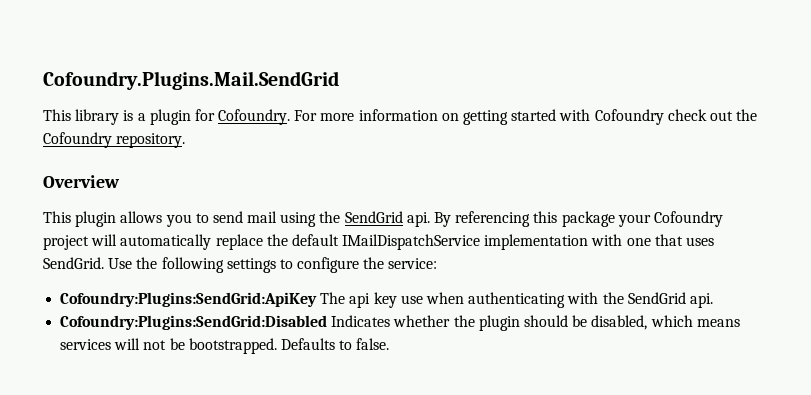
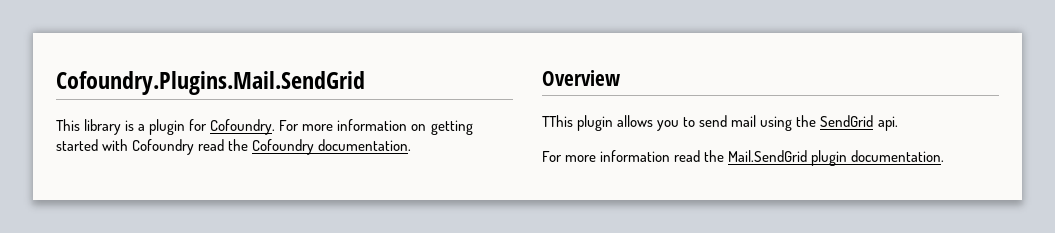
- For more information on getting started with Cofoundry check out the Cofoundry repository.
+ For more information on getting started with Cofoundry read the Cofoundry documentation.
- This plugin allows you to send mail using the SendGrid api. By referencing this package your Cofoundry project will automatically replace the default IMailDispatchService implementation with one that uses SendGrid. Use the following settings to configure the service:
- Cofoundry:Plugins:SendGrid:ApiKey The api key use when authenticating with the SendGrid api.
- Cofoundry:Plugins:SendGrid:Disabled Indicates whether the plugin should be disabled, which means services will not be bootstrapped. Defaults to false.
+ TThis plugin allows you to send mail using the SendGrid api.
+ For more information read the Mail.SendGrid plugin documentation.

